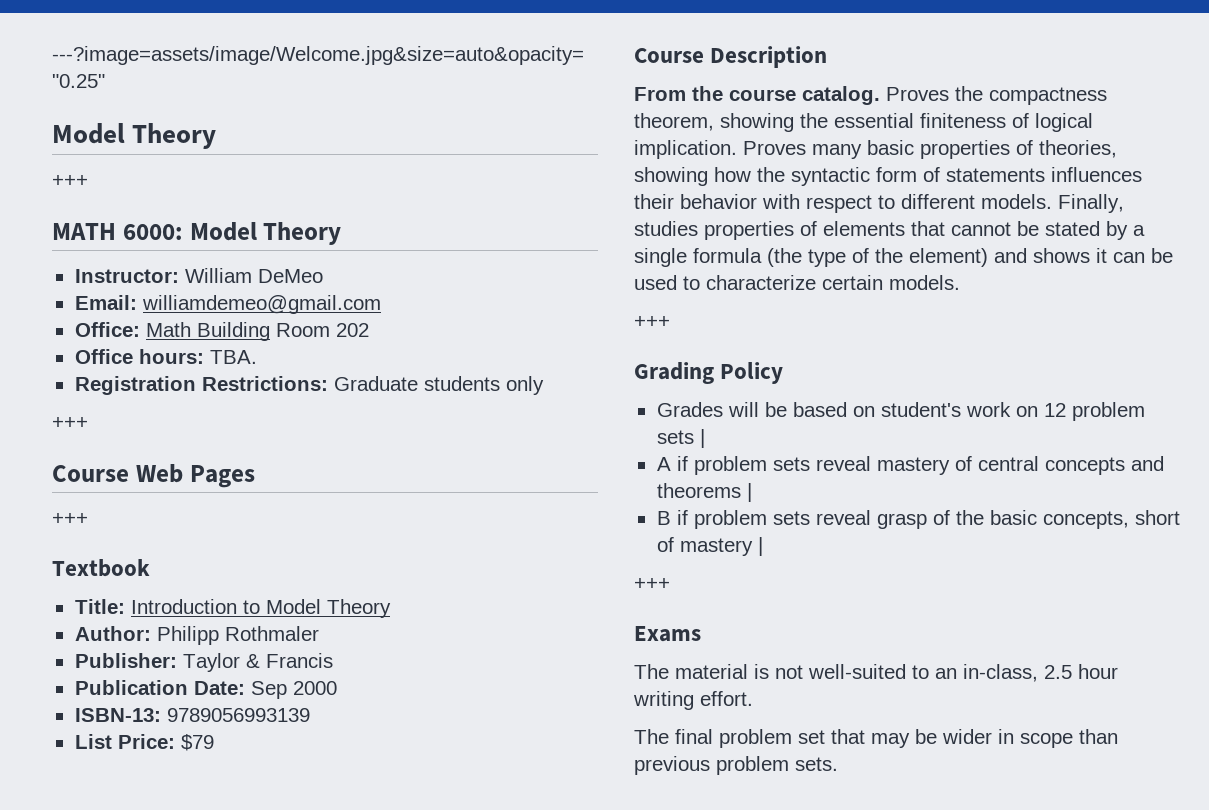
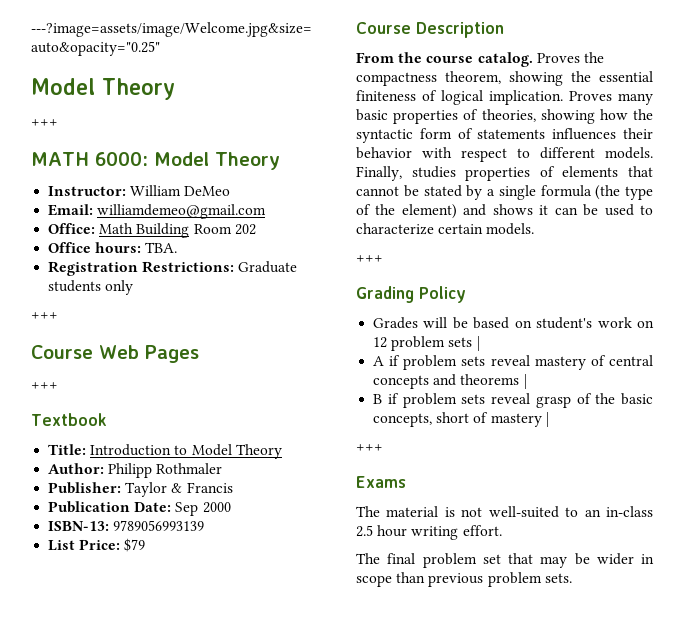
- The material is not well-suited to an in-class, 2.5 hour writing effort.
+ The material is not well-suited to an in-class 2.5 hour writing effort.

